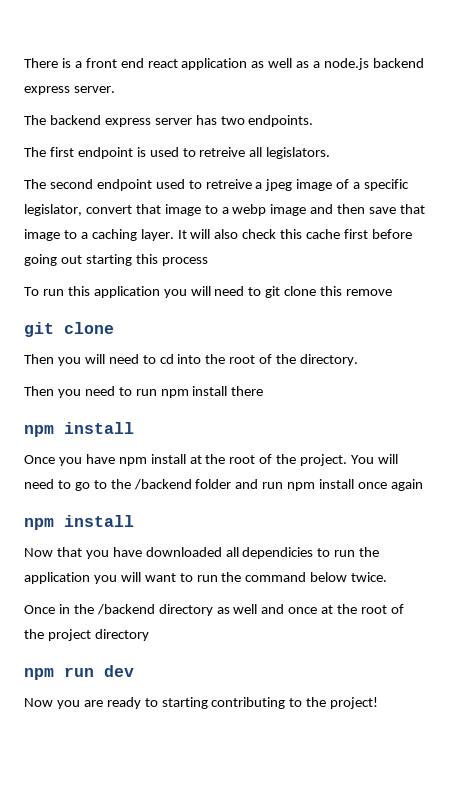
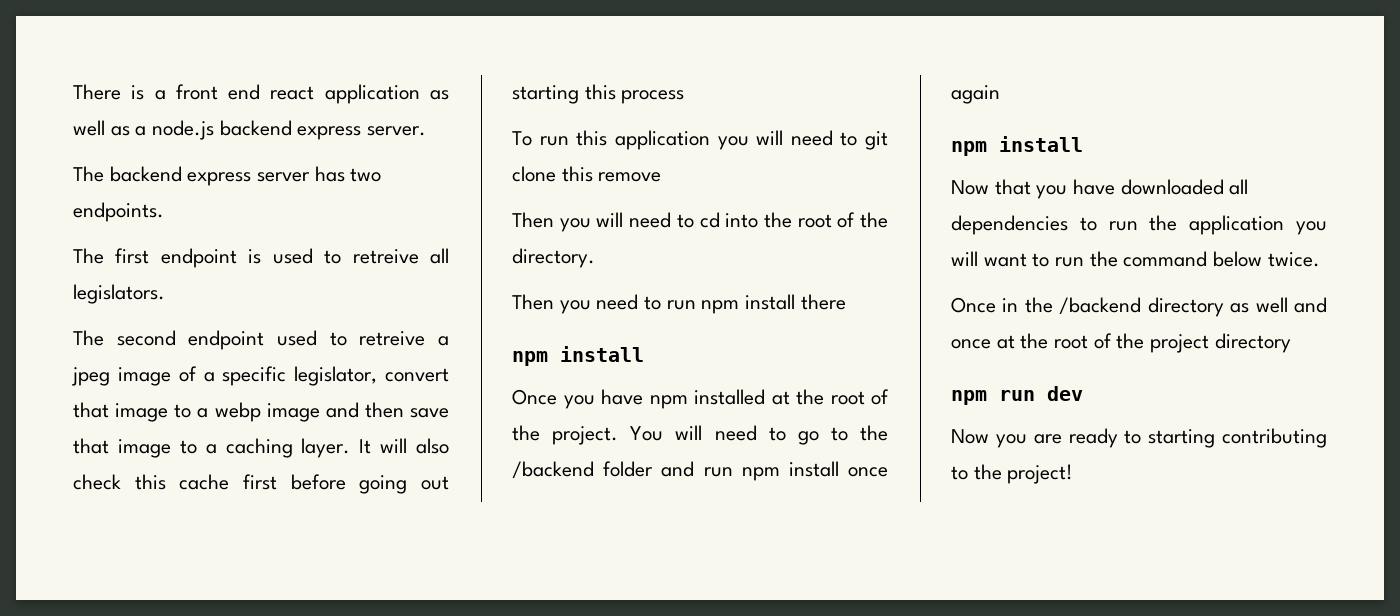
  To run this application you will need to git clone this remove
- git clone
- Once you have npm install at the root of the project.
+ Once you have npm installed at the root of the project.
- Now that you have downloaded all dependicies to run the application you will want to run the command below twice.
+ Now that you have downloaded all dependencies to run the application you will want to run the command below twice.

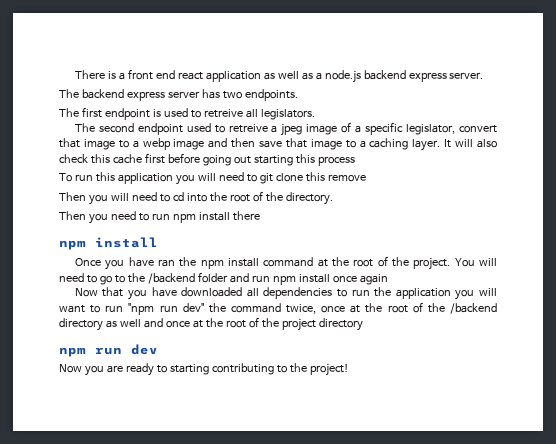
- Once you have npm installed at the root of the project.
+ Once you have ran the npm install command at the root of the project.
  You will need to go to the /backend folder and run npm install once again
- npm install
- Now that you have downloaded all dependencies to run the application you will want to run the command below twice.
- Once in the /backend directory as well and once at the root of the project directory
+ Now that you have downloaded all dependencies to run the application you will want to run "npm run dev" the command twice, once at the root of the /backend directory as well and once at the root of the project directory

